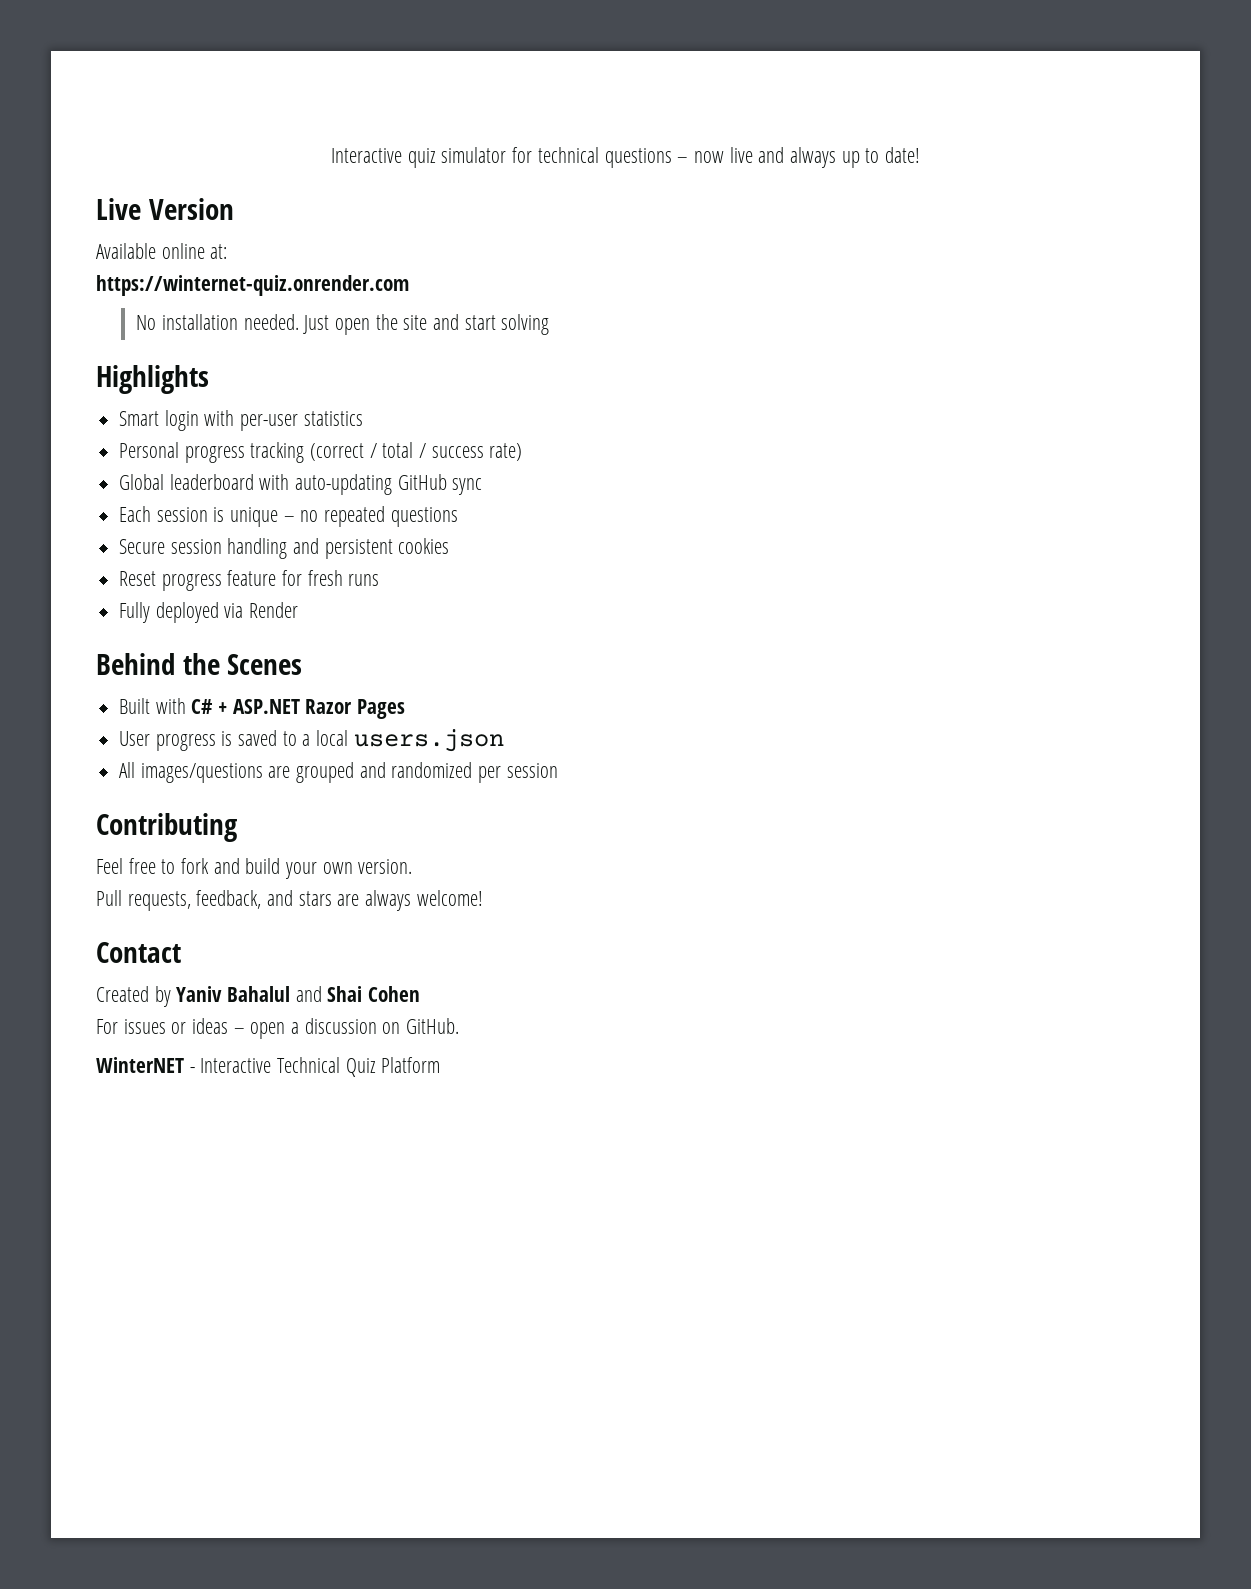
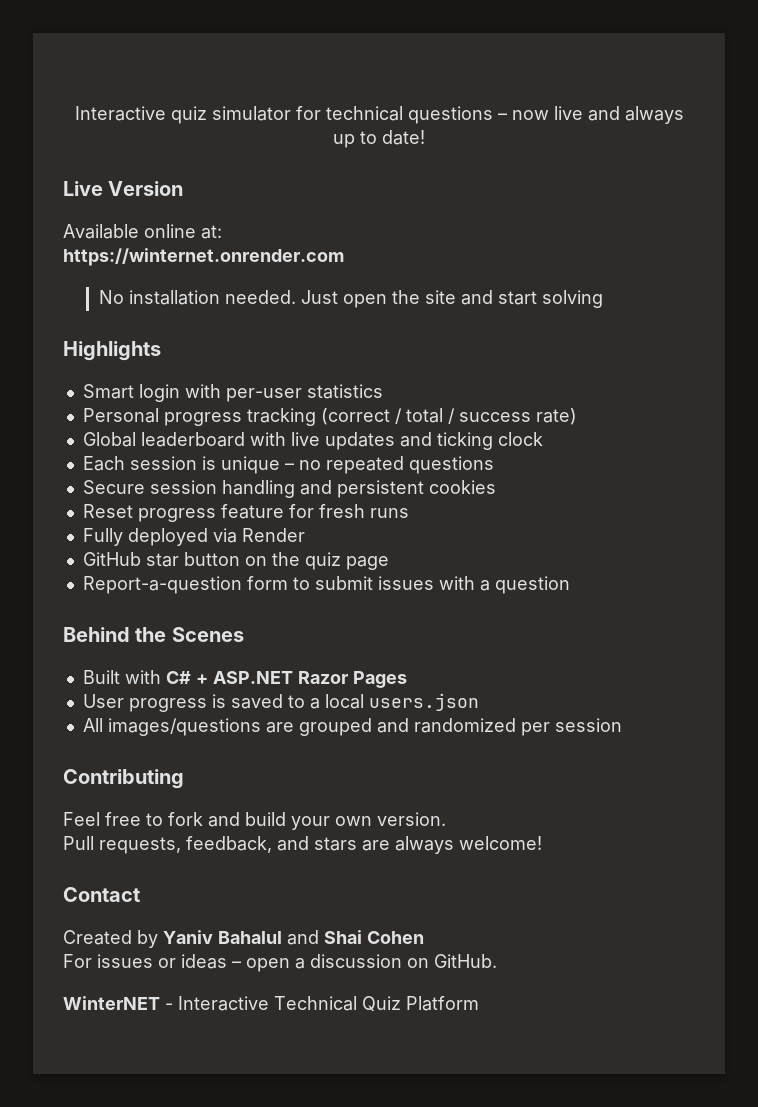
- https://winternet-quiz.onrender.com
+ https://winternet.onrender.com
- Global leaderboard with auto-updating GitHub sync
+ Global leaderboard with live updates and ticking clock
+ GitHub star button on the quiz page
+ Report-a-question form to submit issues with a question

